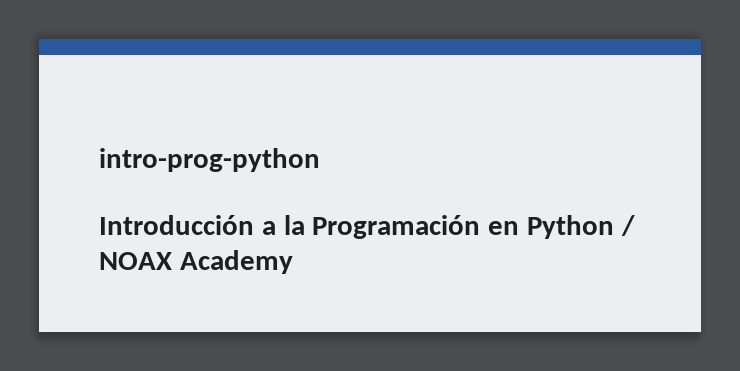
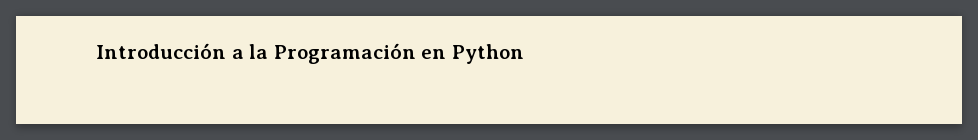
- intro-prog-python
- Introducción a la Programación en Python / NOAX Academy
+ Introducción a la Programación en Python

